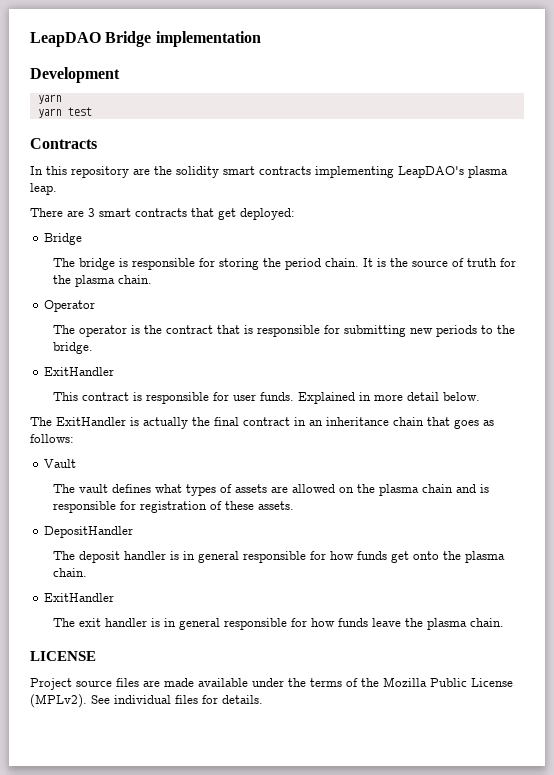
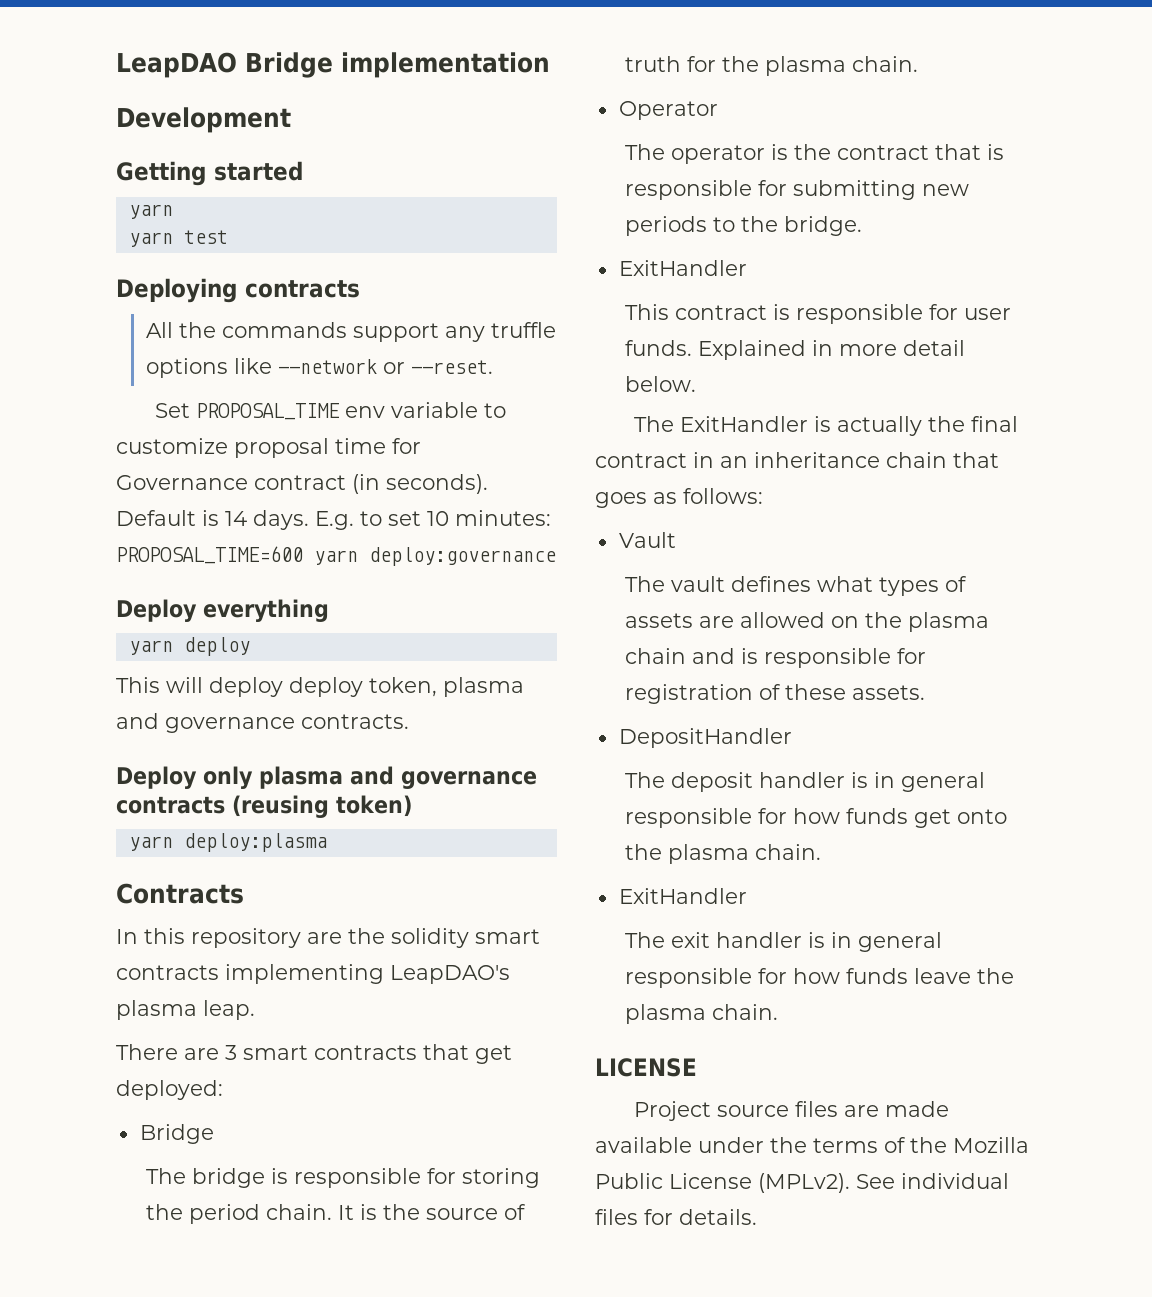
+ Getting started
+ Deploying contracts
+ All the commands support any truffle options like --network or --reset.
+ Set PROPOSAL_TIME env variable to customize proposal time for Governance contract (in seconds). Default is 14 days. E.g. to set 10 minutes: PROPOSAL_TIME=600 yarn deploy:governance
+ Deploy everything
+ yarn deploy
+ This will deploy deploy token, plasma and governance contracts.
+ Deploy only plasma and governance contracts (reusing token)
+ yarn deploy:plasma

